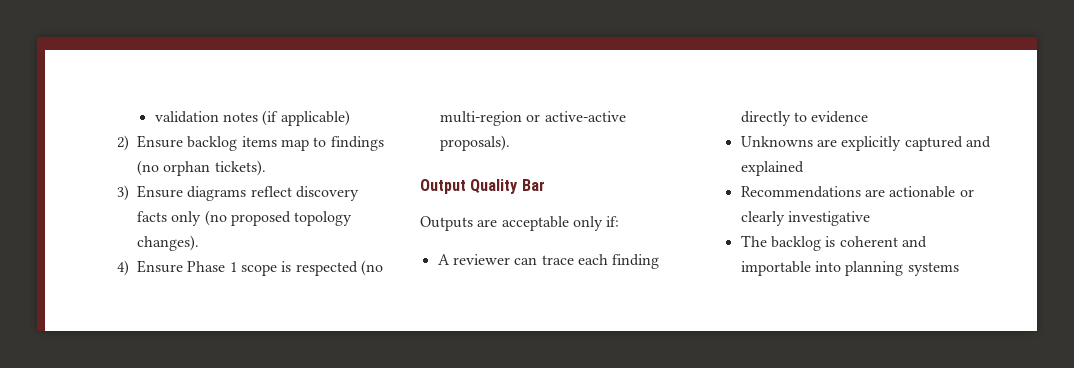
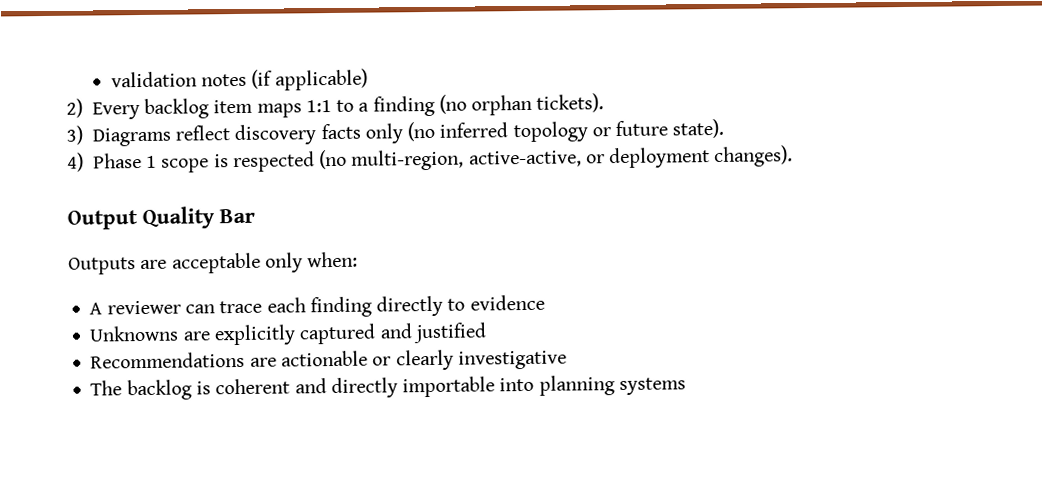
- 2) Ensure backlog items map to findings (no orphan tickets).
+ 2) Every backlog item maps 1:1 to a finding (no orphan tickets).
- 3) Ensure diagrams reflect discovery facts only (no proposed topology changes).
+ 3) Diagrams reflect discovery facts only (no inferred topology or future state).
- 4) Ensure Phase 1 scope is respected (no multi-region or active-active proposals).
+ 4) Phase 1 scope is respected (no multi-region, active-active, or deployment changes).
- Outputs are acceptable only if:
+ Outputs are acceptable only when:
- Unknowns are explicitly captured and explained
+ Unknowns are explicitly captured and justified
- The backlog is coherent and importable into planning systems
+ The backlog is coherent and directly importable into planning systems

